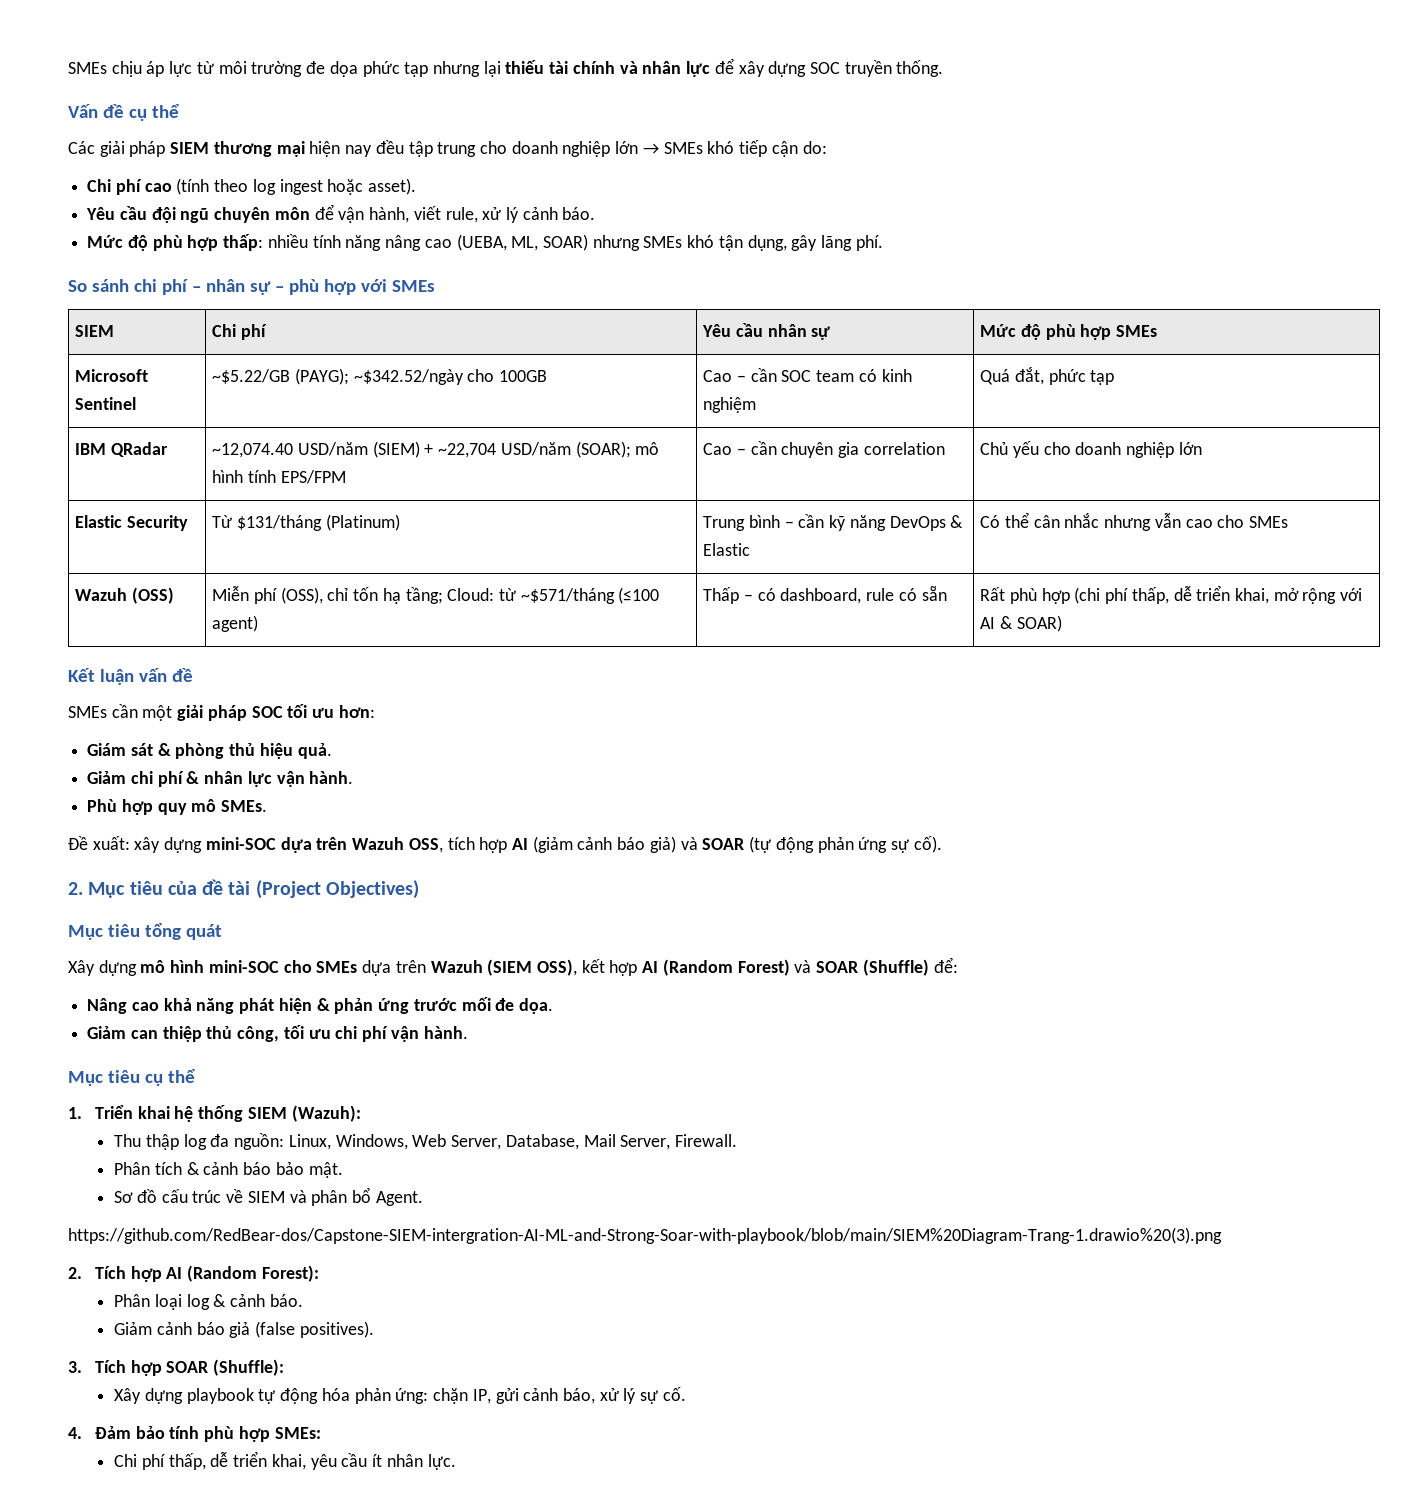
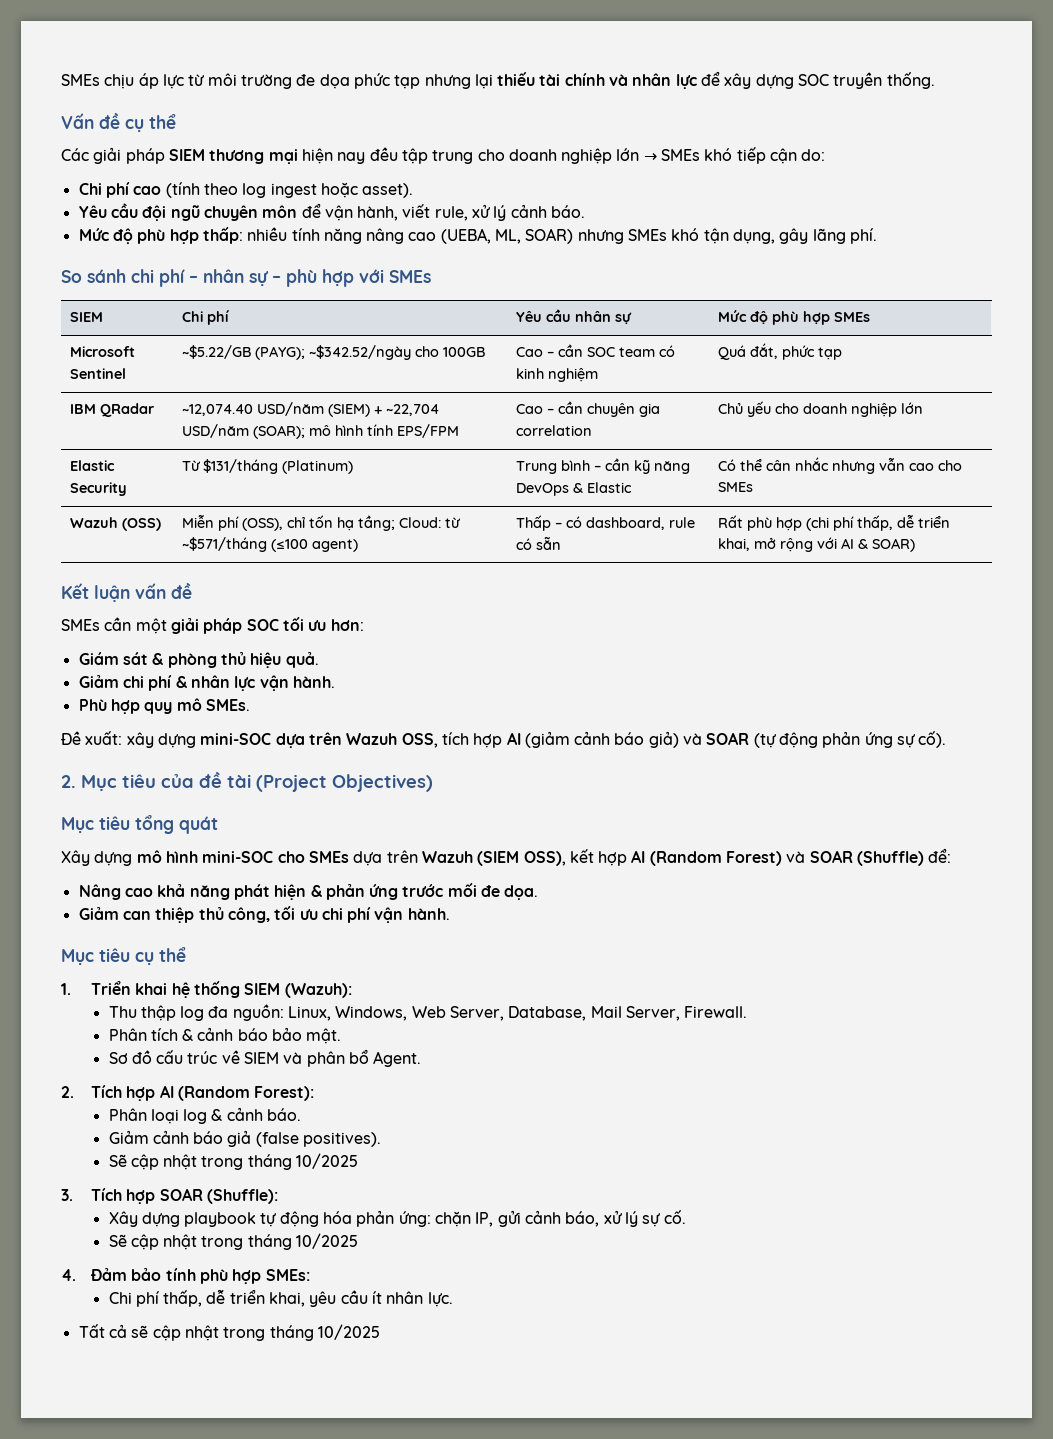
- https://github.com/RedBear-dos/Capstone-SIEM-intergration-AI-ML-and-Strong-Soar-with-playbook/blob/main/SIEM%20Diagram-Trang-1.drawio%20(3).png
  Giảm cảnh báo giả (false positives).
+ Sẽ cập nhật trong tháng 10/2025
  Xây dựng playbook tự động hóa phản ứng: chặn IP, gửi cảnh báo, xử lý sự cố.
+ Sẽ cập nhật trong tháng 10/2025
+ Tất cả sẽ cập nhật trong tháng 10/2025

